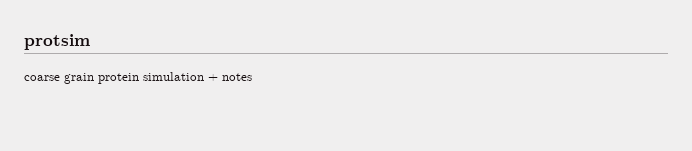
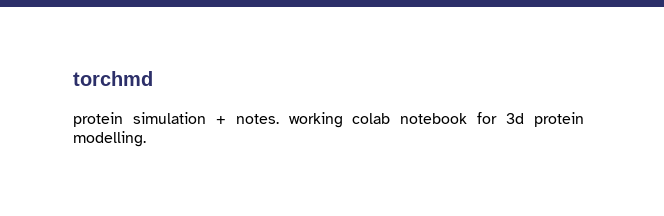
- protsim
- coarse grain protein simulation + notes
+ torchmd
+ protein simulation + notes. working colab notebook for 3d protein modelling.

